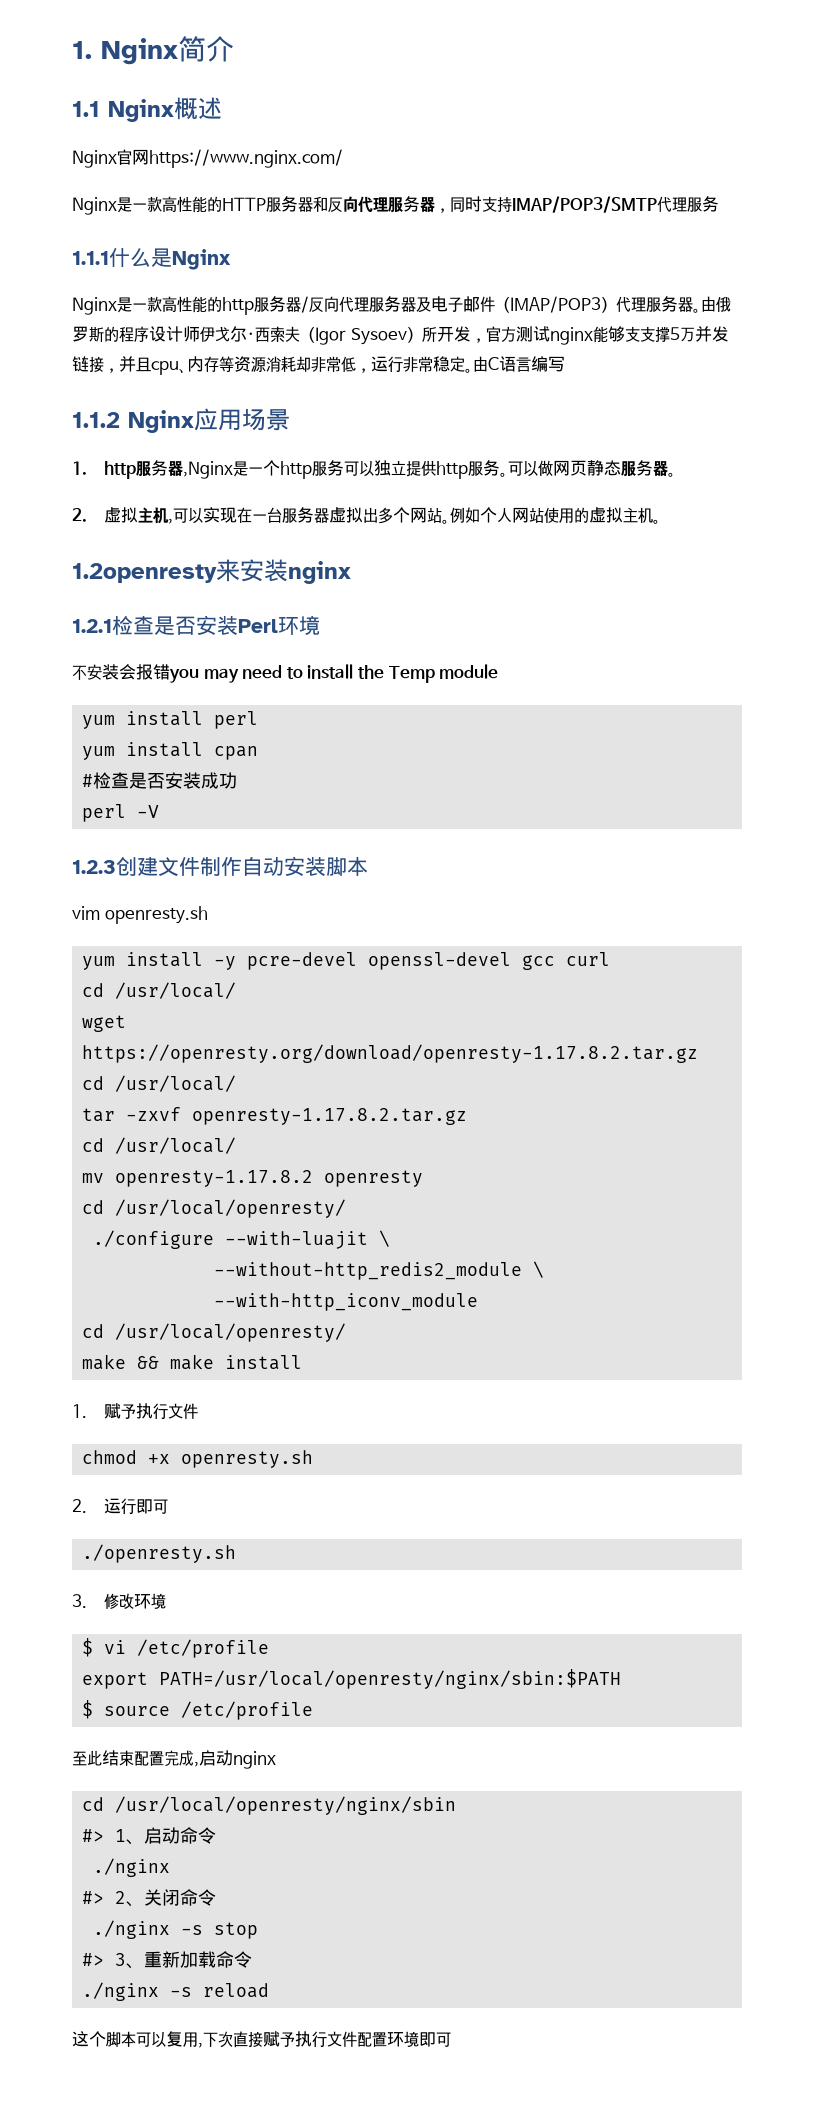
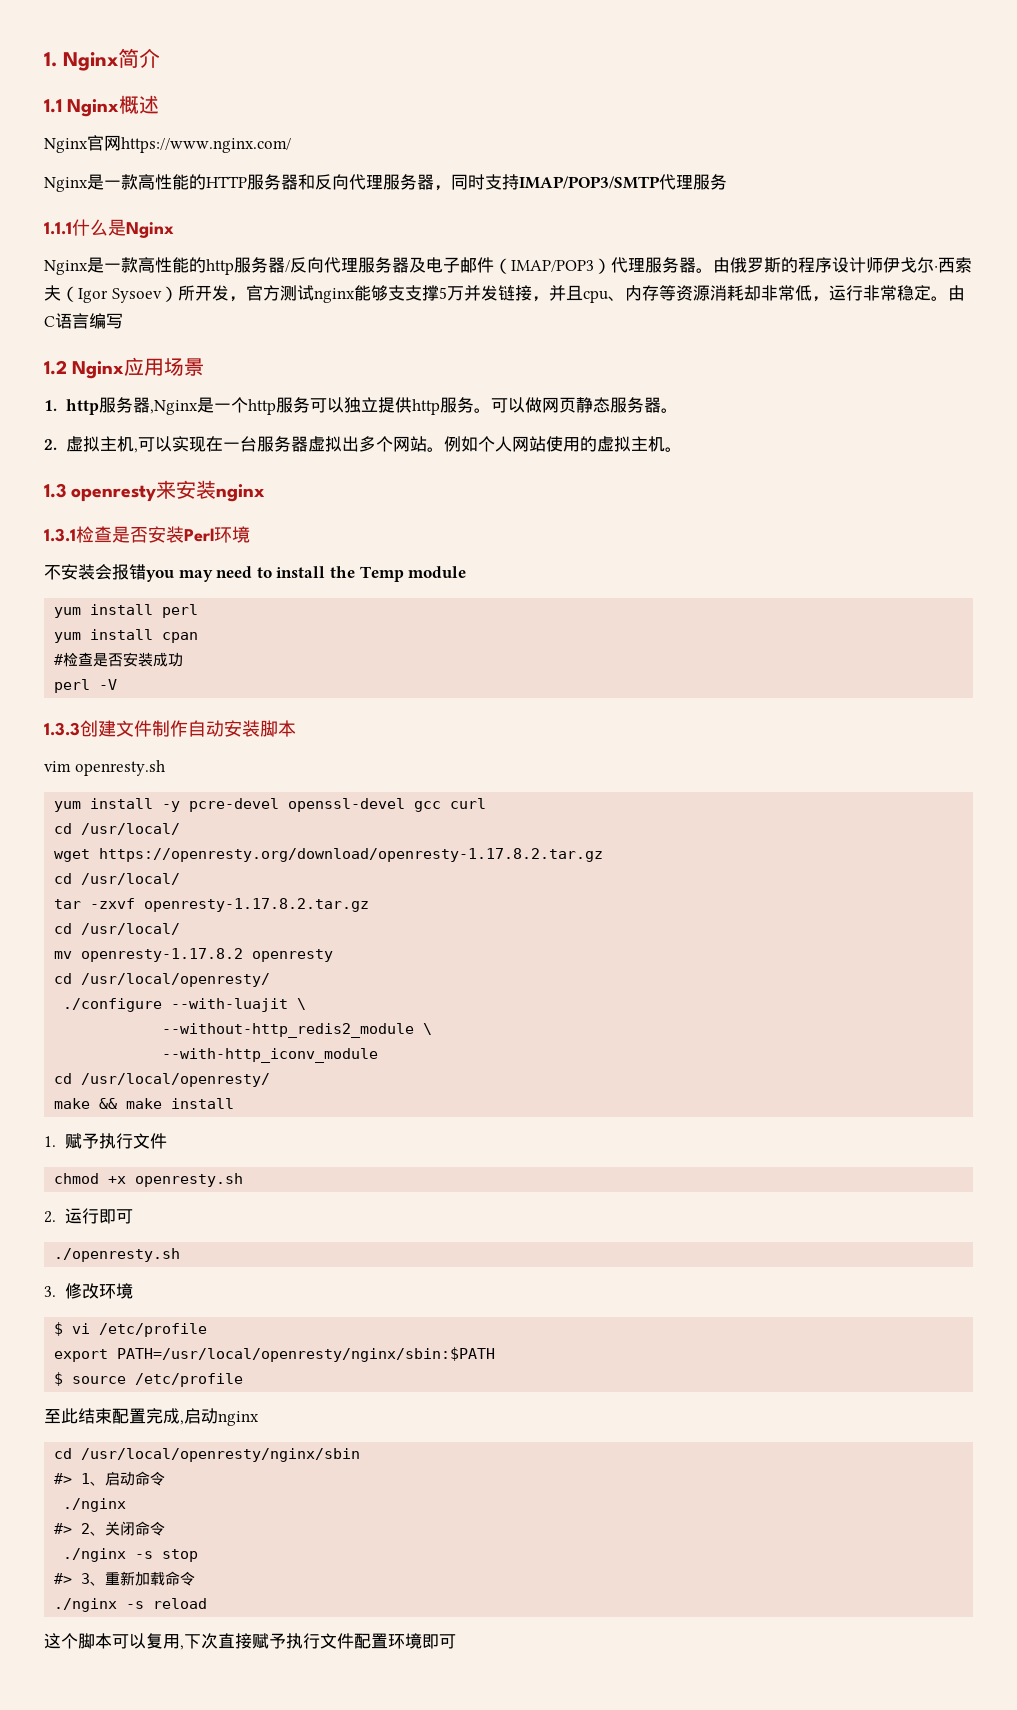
- 1.1.2 Nginx应用场景
+ 1.2 Nginx应用场景
- 1.2openresty来安装nginx
+ 1.3 openresty来安装nginx
- 1.2.1检查是否安装Perl环境
+ 1.3.1检查是否安装Perl环境
- 1.2.3创建文件制作自动安装脚本
+ 1.3.3创建文件制作自动安装脚本

